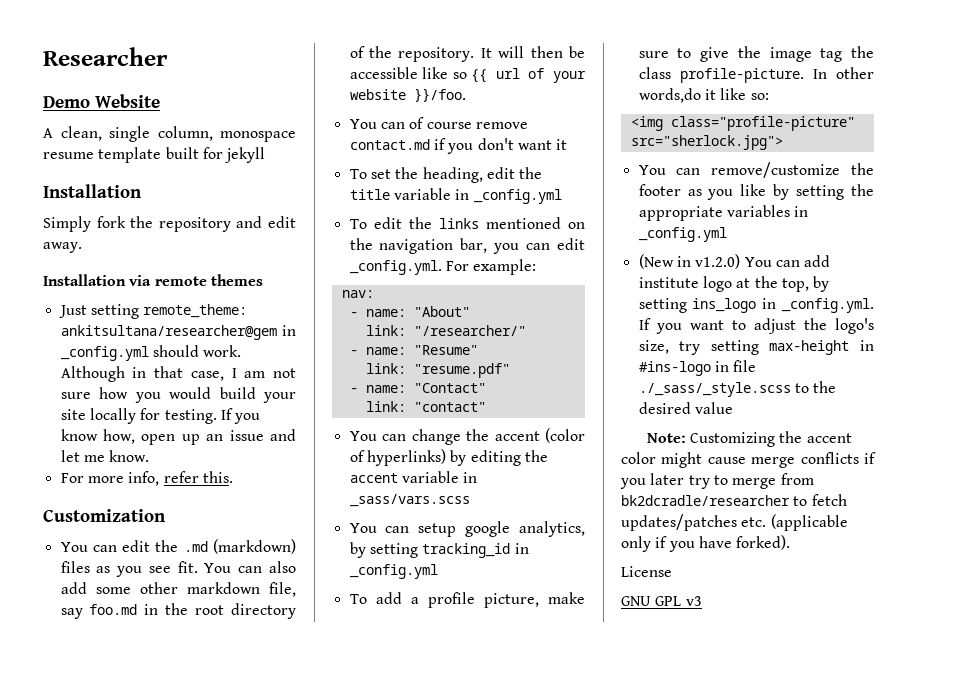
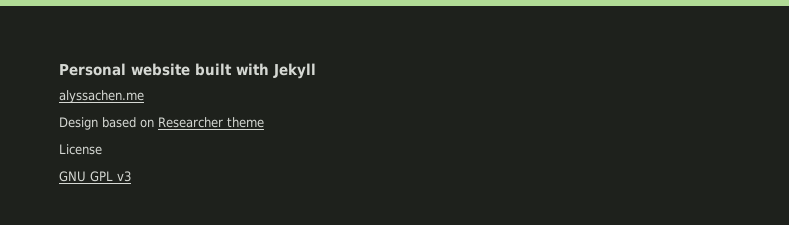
- Researcher
- Demo Website
- A clean, single column, monospace resume template built for jekyll
- Installation
- Simply fork the repository and edit away.
- Installation via remote themes
- Just setting remote_theme: ankitsultana/researcher@gem in _config.yml should work. Although in that case, I am not sure how you would build your site locally for testing. If you know how, open up an issue and let me know.
- For more info, refer this.
- Customization
- You can edit the .md (markdown) files as you see fit. You can also add some other markdown file, say foo.md in the root directory of the repository. It will then be accessible like so {{ url of your website }}/foo.
- You can of course remove contact.md if you don't want it
- To set the heading, edit the title variable in _config.yml
- To edit the links mentioned on the navigation bar, you can edit _config.yml. For example:
- nav:
- - name: "About"
- link: "/researcher/"
- - name: "Resume"
- link: "resume.pdf"
- - name: "Contact"
- link: "contact"
- You can change the accent (color of hyperlinks) by editing the accent variable in _sass/vars.scss
- You can setup google analytics, by setting tracking_id in _config.yml
- To add a profile picture, make sure to give the image tag the class profile-picture. In other words,do it like so:
- <img class="profile-picture" src="sherlock.jpg">
- You can remove/customize the footer as you like by setting the appropriate variables in _config.yml
- (New in v1.2.0) You can add institute logo at the top, by setting ins_logo in _config.yml. If you want to adjust the logo's size, try setting max-height in #ins-logo in file ./_sass/_style.scss to the desired value
- Note: Customizing the accent color might cause merge conflicts if you later try to merge from bk2dcradle/researcher to fetch updates/patches etc. (applicable only if you have forked).
+ Personal website built with Jekyll
+ alyssachen.me
+ Design based on Researcher theme

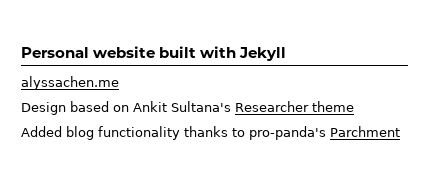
- Design based on Researcher theme
+ Design based on Ankit Sultana's Researcher theme
- License
- GNU GPL v3
+ Added blog functionality thanks to pro-panda's Parchment

